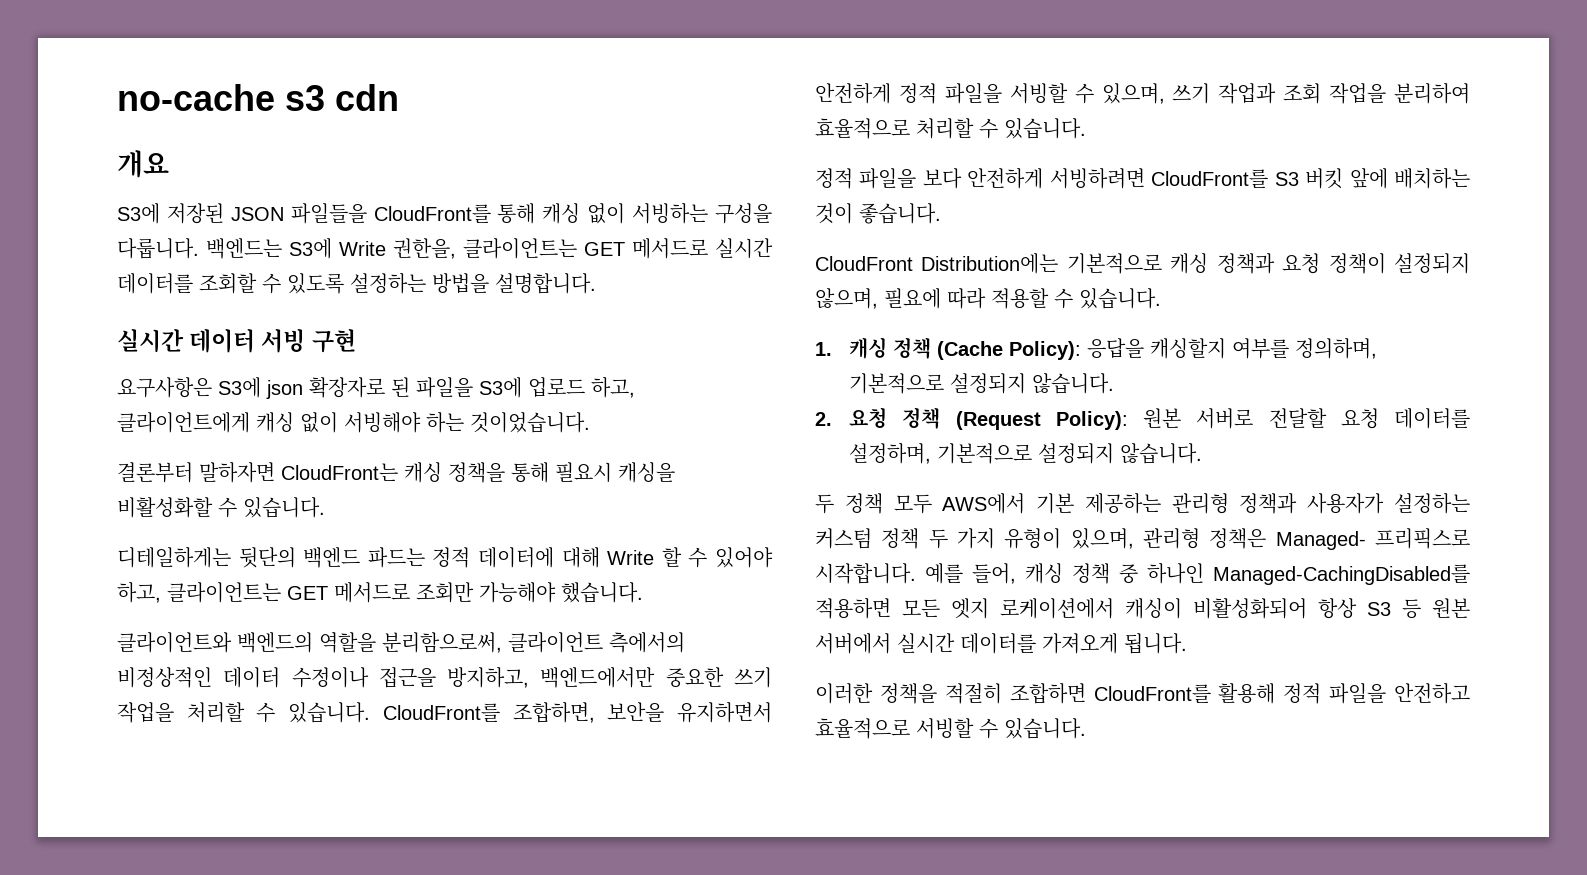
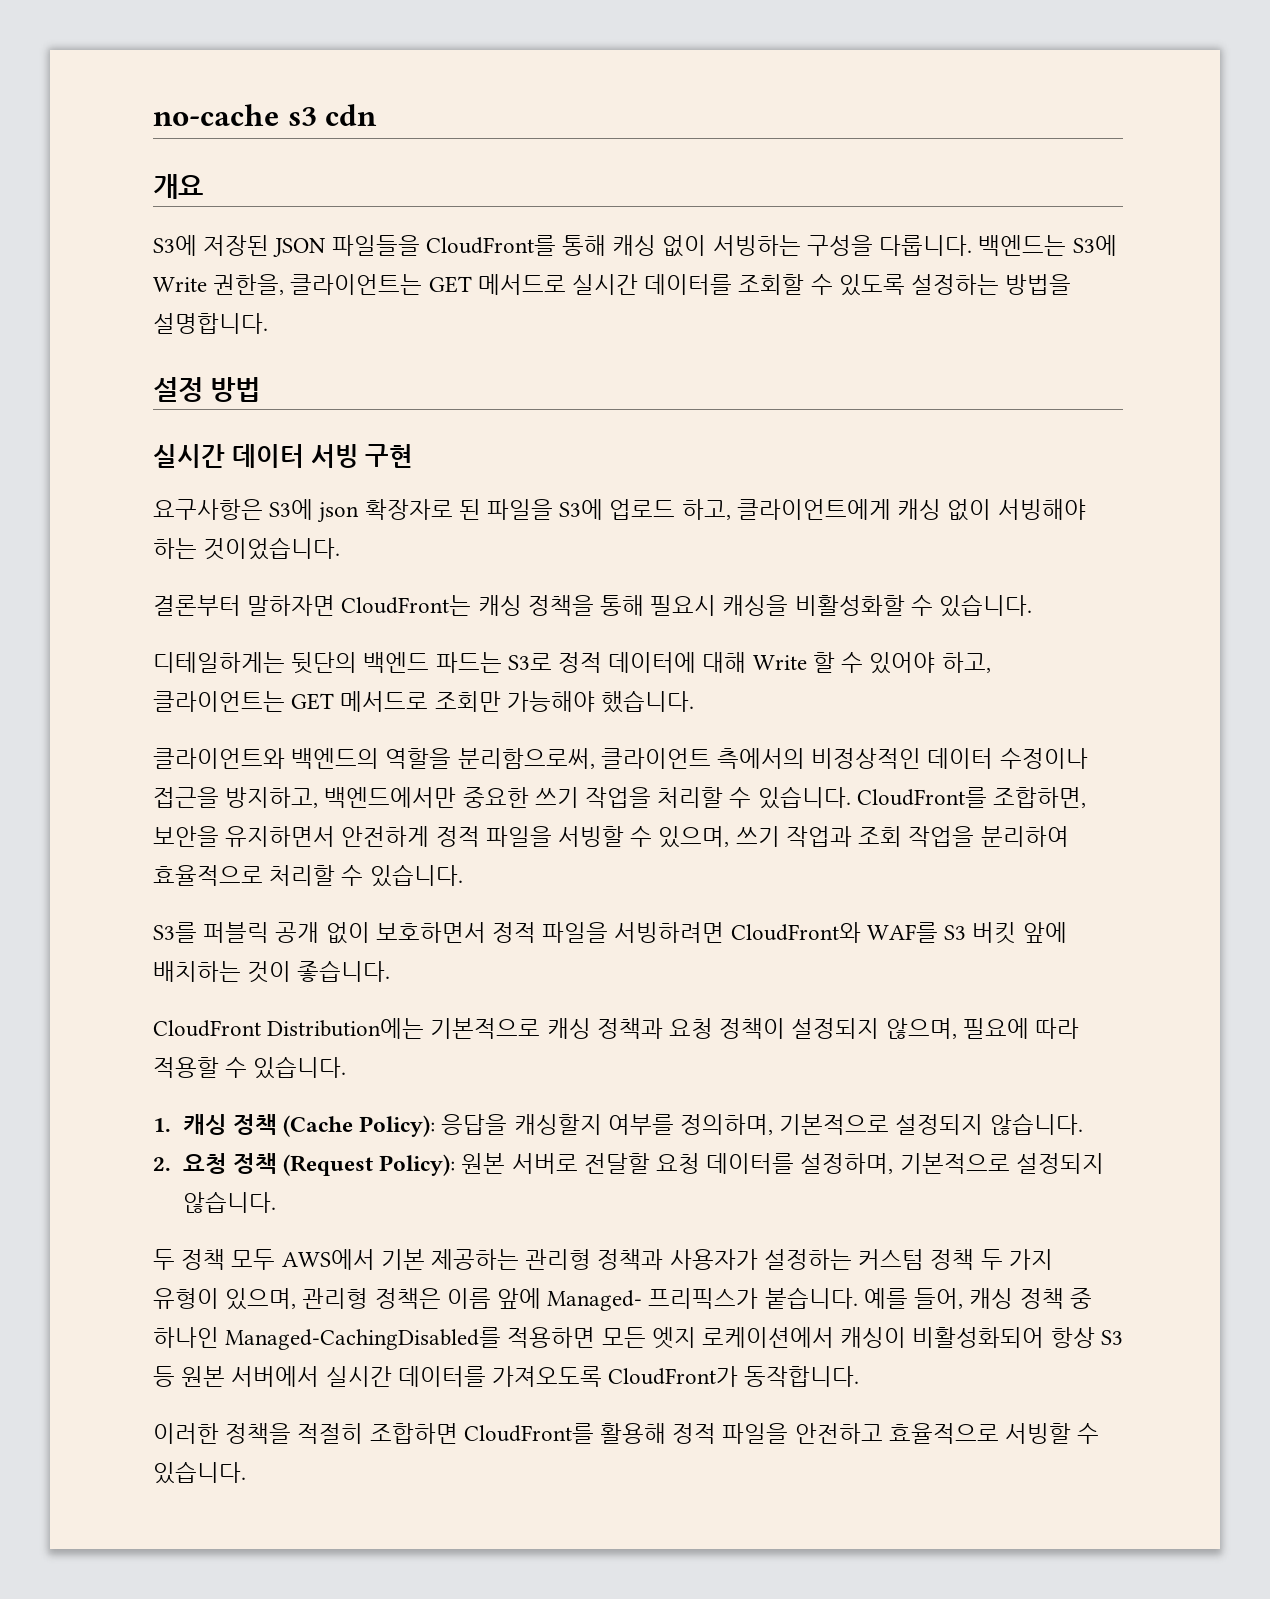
+ 설정 방법
- 디테일하게는 뒷단의 백엔드 파드는 정적 데이터에 대해 Write 할 수 있어야 하고, 클라이언트는 GET 메서드로 조회만 가능해야 했습니다.
+ 디테일하게는 뒷단의 백엔드 파드는 S3로 정적 데이터에 대해 Write 할 수 있어야 하고, 클라이언트는 GET 메서드로 조회만 가능해야 했습니다.
- 정적 파일을 보다 안전하게 서빙하려면 CloudFront를 S3 버킷 앞에 배치하는 것이 좋습니다.
+ S3를 퍼블릭 공개 없이 보호하면서 정적 파일을 서빙하려면 CloudFront와 WAF를 S3 버킷 앞에 배치하는 것이 좋습니다.
- 두 정책 모두 AWS에서 기본 제공하는 관리형 정책과 사용자가 설정하는 커스텀 정책 두 가지 유형이 있으며, 관리형 정책은 Managed- 프리픽스로 시작합니다.
+ 두 정책 모두 AWS에서 기본 제공하는 관리형 정책과 사용자가 설정하는 커스텀 정책 두 가지 유형이 있으며, 관리형 정책은 이름 앞에 Managed- 프리픽스가 붙습니다.
- 예를 들어, 캐싱 정책 중 하나인 Managed-CachingDisabled를 적용하면 모든 엣지 로케이션에서 캐싱이 비활성화되어 항상 S3 등 원본 서버에서 실시간 데이터를 가져오게 됩니다.
+ 예를 들어, 캐싱 정책 중 하나인 Managed-CachingDisabled를 적용하면 모든 엣지 로케이션에서 캐싱이 비활성화되어 항상 S3 등 원본 서버에서 실시간 데이터를 가져오도록 CloudFront가 동작합니다.

